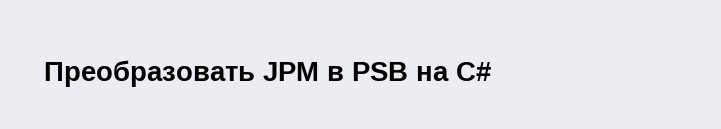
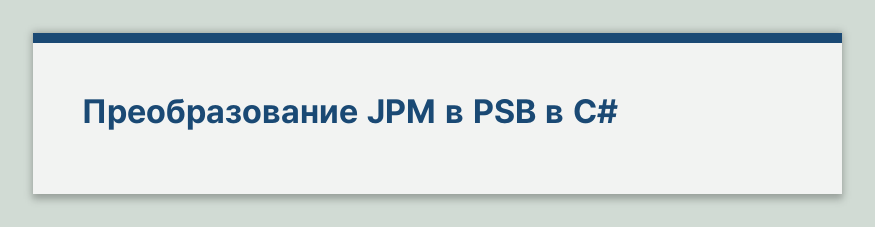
- Преобразовать JPM в PSB на C#
+ Преобразование JPM в PSB в C#

